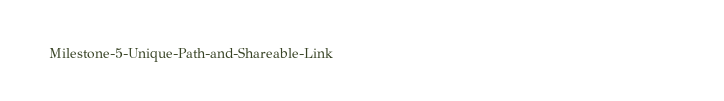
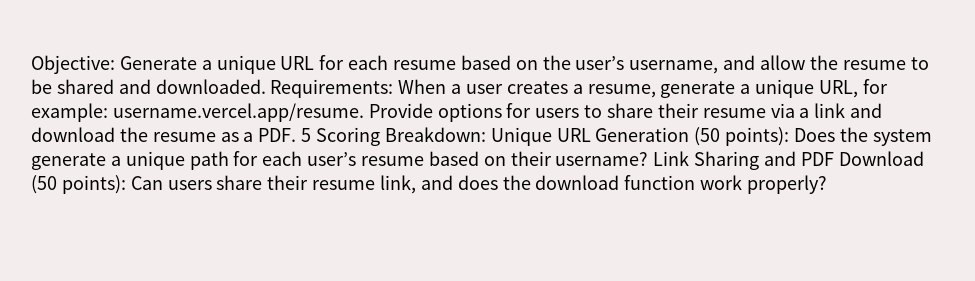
- Milestone-5-Unique-Path-and-Shareable-Link
+ Objective: Generate a unique URL for each resume based on the user’s username, and allow the resume to be shared and downloaded. Requirements: When a user creates a resume, generate a unique URL, for example: username.vercel.app/resume. Provide options for users to share their resume via a link and download the resume as a PDF. 5 Scoring Breakdown: Unique URL Generation (50 points): Does the system generate a unique path for each user’s resume based on their username? Link Sharing and PDF Download (50 points): Can users share their resume link, and does the download function work properly?

